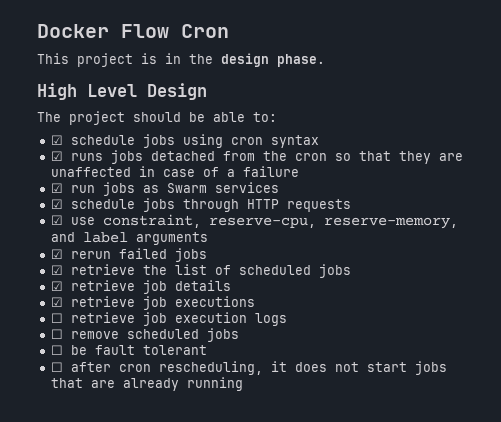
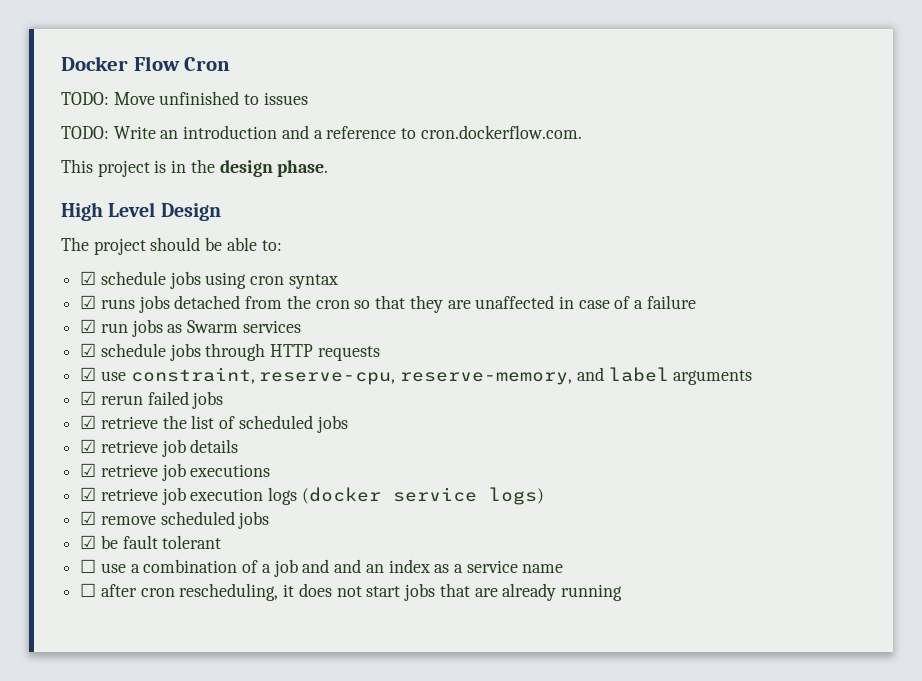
+ TODO: Move unfinished to issues
+ TODO: Write an introduction and a reference to cron.dockerflow.com.
- ☐ retrieve job execution logs
- ☐ remove scheduled jobs
+ ☑ retrieve job execution logs (docker service logs)
+ ☑ remove scheduled jobs
- ☐ be fault tolerant
+ ☑ be fault tolerant
+ ☐ use a combination of a job and and an index as a service name

